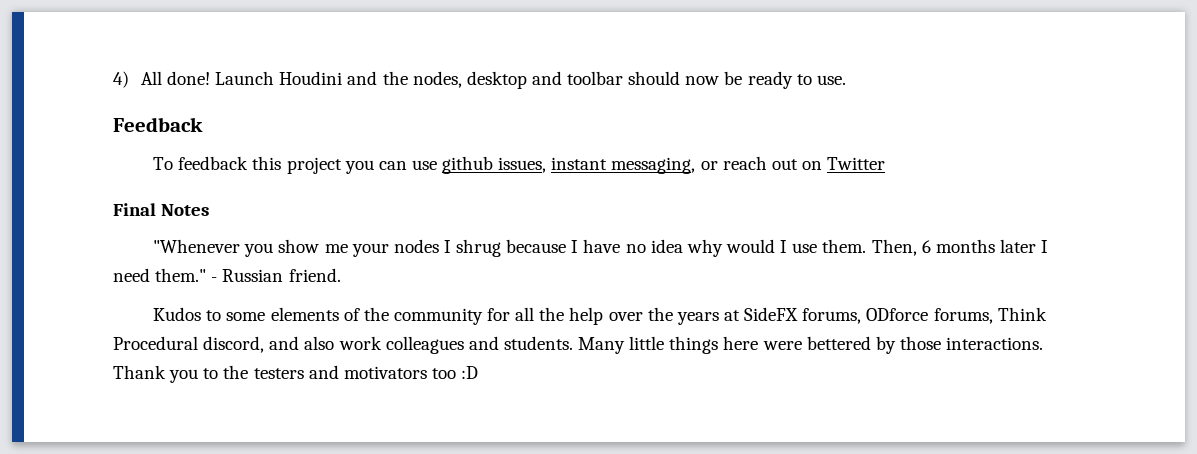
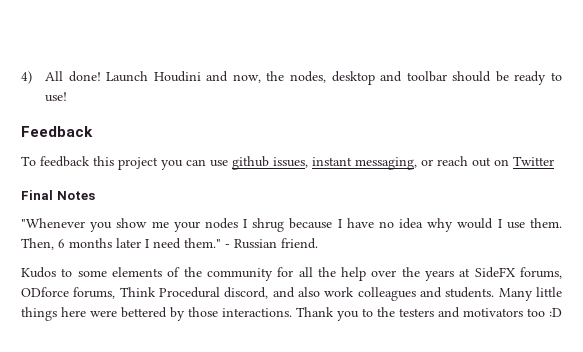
- Launch Houdini and the nodes, desktop and toolbar should now be ready to use.
+ Launch Houdini and now, the nodes, desktop and toolbar should be ready to use!

